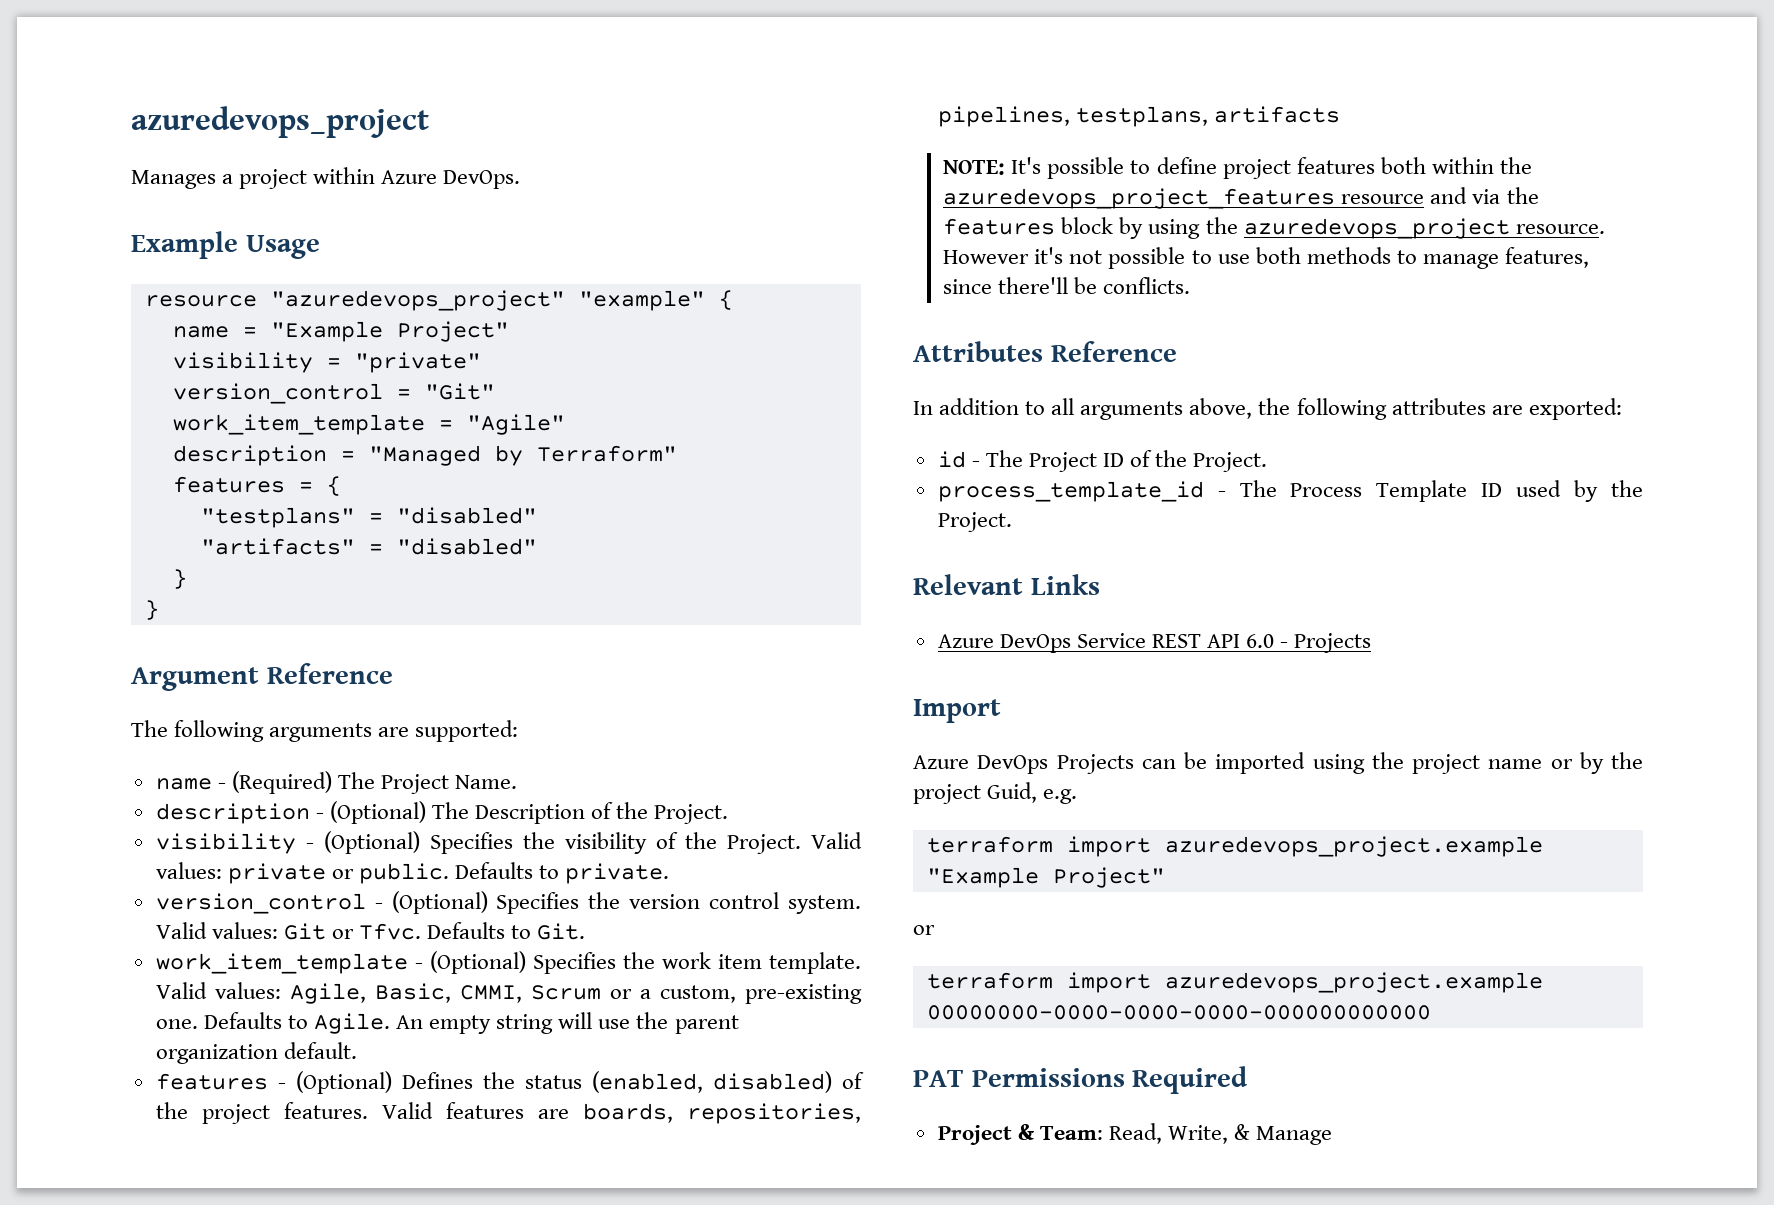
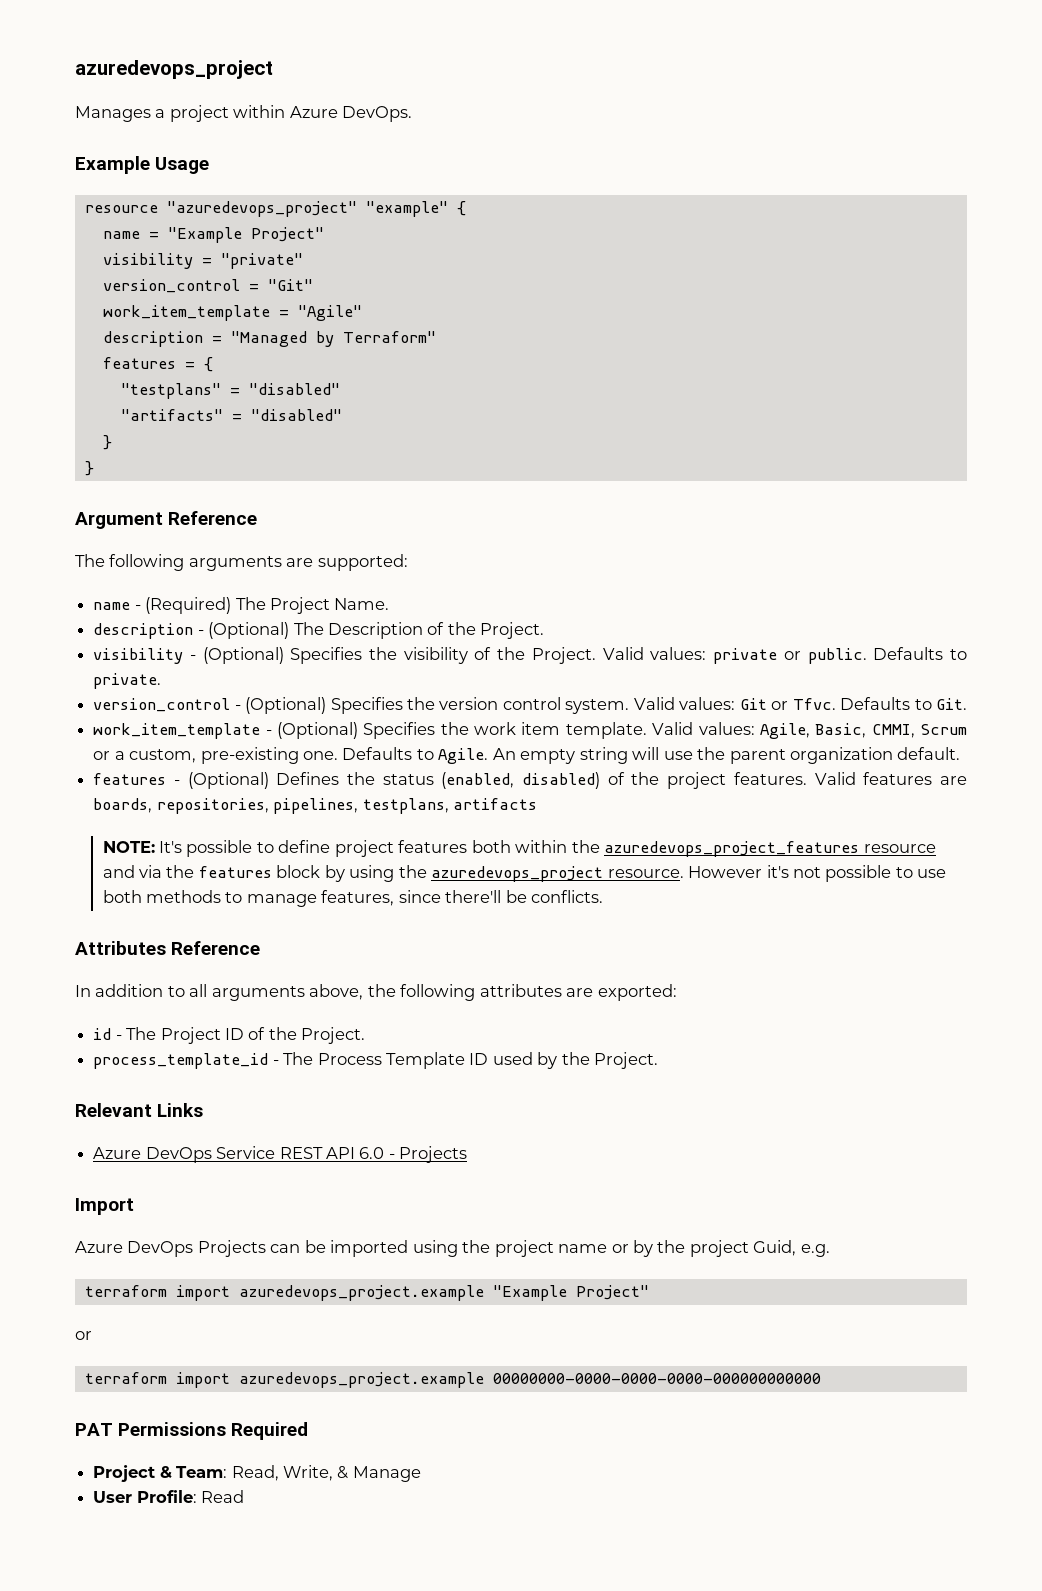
+ User Profile: Read

